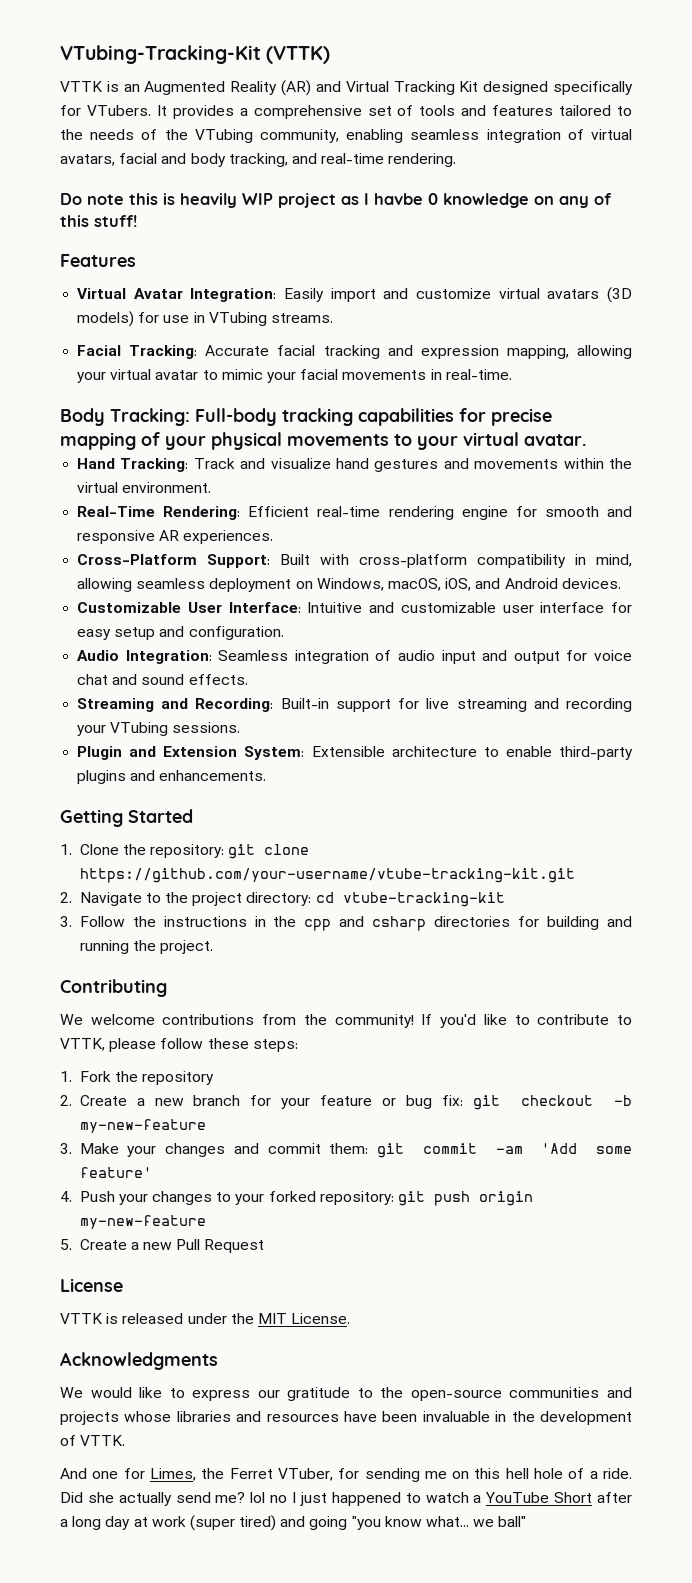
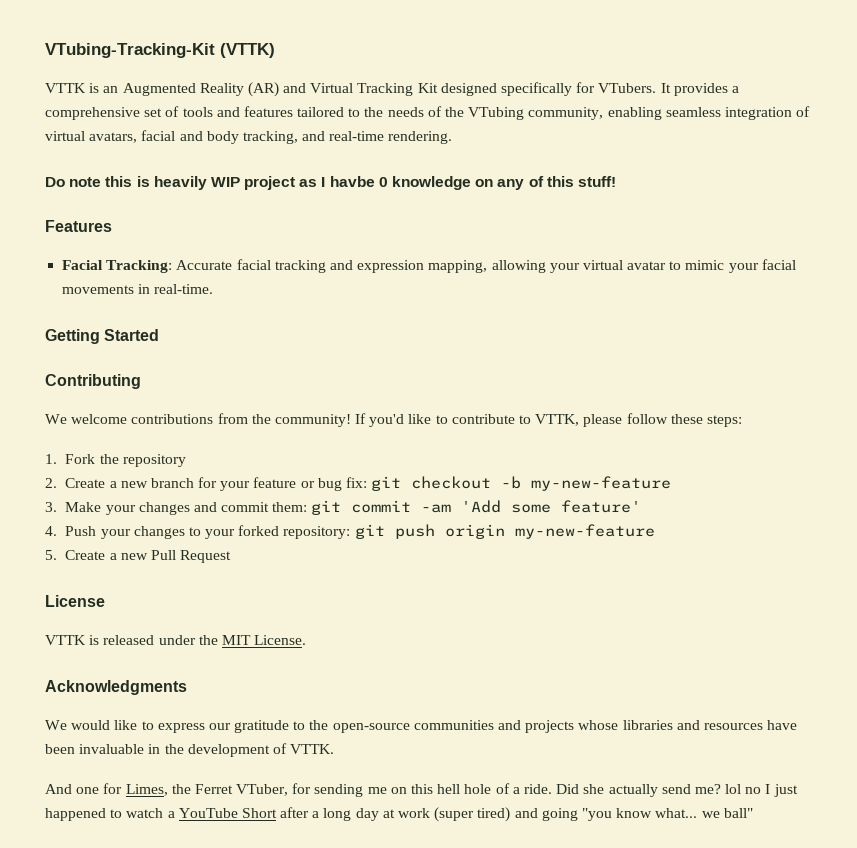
- Virtual Avatar Integration: Easily import and customize virtual avatars (3D models) for use in VTubing streams.
- Body Tracking: Full-body tracking capabilities for precise mapping of your physical movements to your virtual avatar.
- Hand Tracking: Track and visualize hand gestures and movements within the virtual environment.
- Real-Time Rendering: Efficient real-time rendering engine for smooth and responsive AR experiences.
- Cross-Platform Support: Built with cross-platform compatibility in mind, allowing seamless deployment on Windows, macOS, iOS, and Android devices.
- Customizable User Interface: Intuitive and customizable user interface for easy setup and configuration.
- Audio Integration: Seamless integration of audio input and output for voice chat and sound effects.
- Streaming and Recording: Built-in support for live streaming and recording your VTubing sessions.
- Plugin and Extension System: Extensible architecture to enable third-party plugins and enhancements.
  Getting Started
- 1. Clone the repository: git clone https://github.com/your-username/vtube-tracking-kit.git
- 2. Navigate to the project directory: cd vtube-tracking-kit
- 3. Follow the instructions in the cpp and csharp directories for building and running the project.

